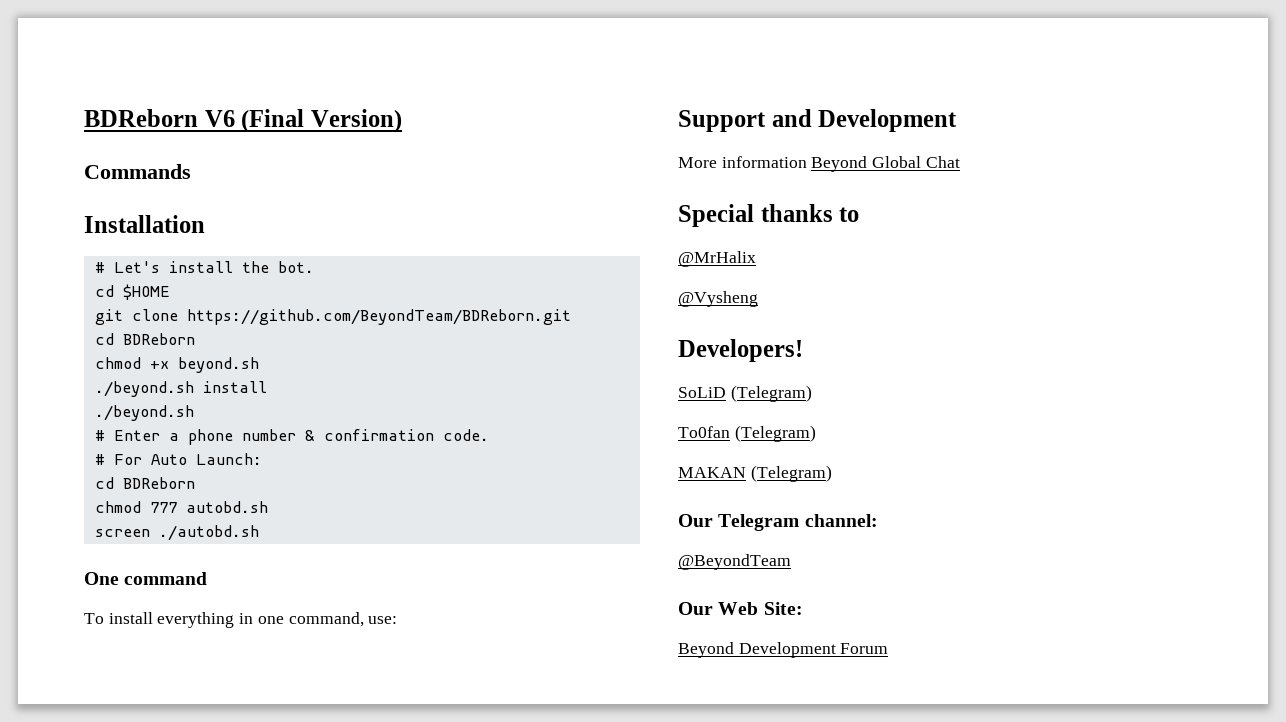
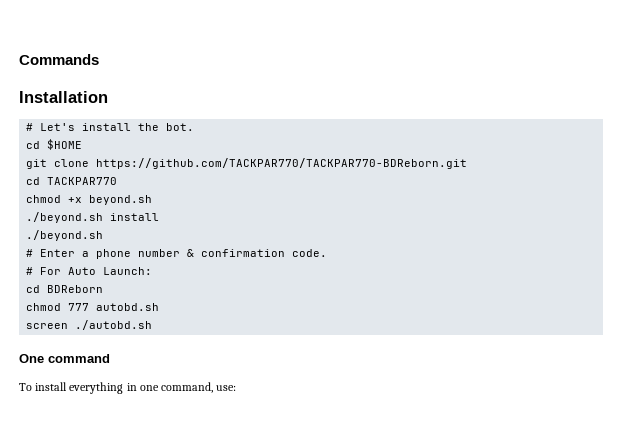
- BDReborn V6 (Final Version)
- git clone https://github.com/BeyondTeam/BDReborn.git
- cd BDReborn
+ git clone https://github.com/TACKPAR770/TACKPAR770-BDReborn.git
+ cd TACKPAR770
- Support and Development
- More information Beyond Global Chat
- Special thanks to
- @MrHalix
- @Vysheng
- Developers!
- SoLiD (Telegram)
- To0fan (Telegram)
- MAKAN (Telegram)
- Our Telegram channel:
- @BeyondTeam
- Our Web Site:
- Beyond Development Forum

